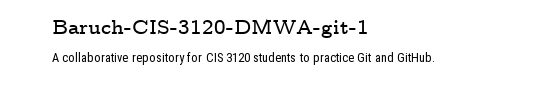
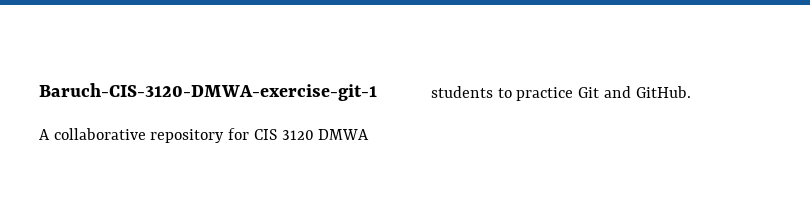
- Baruch-CIS-3120-DMWA-git-1
+ Baruch-CIS-3120-DMWA-exercise-git-1
- A collaborative repository for CIS 3120 students to practice Git and GitHub.
+ A collaborative repository for CIS 3120 DMWA students to practice Git and GitHub.

